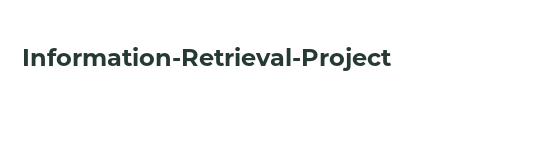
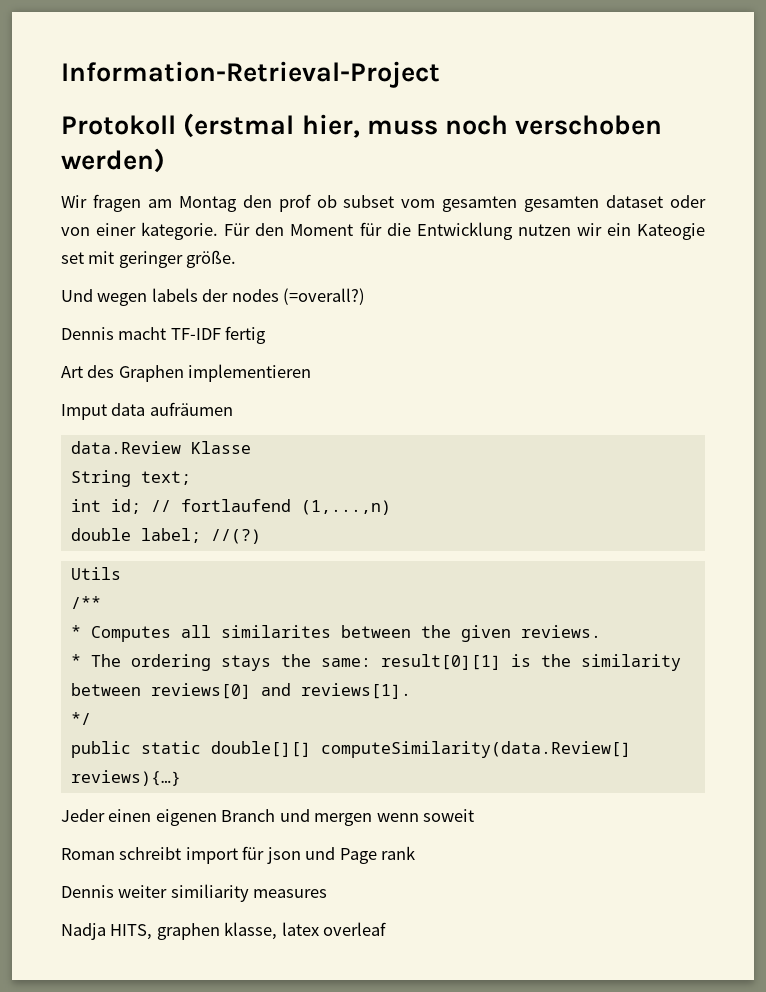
+ Protokoll (erstmal hier, muss noch verschoben werden)
+ Wir fragen am Montag den prof ob subset vom gesamten gesamten dataset oder von einer kategorie. Für den Moment für die Entwicklung nutzen wir ein Kateogie set mit geringer größe.
+ Und wegen labels der nodes (=overall?)
+ Dennis macht TF-IDF fertig
+ Art des Graphen implementieren
+ Imput data aufräumen
+ data.Review Klasse
+ String text;
+ int id; // fortlaufend (1,...,n)
+ double label; //(?)
+ Utils
+ /**
+ * Computes all similarites between the given reviews.
+ * The ordering stays the same: result[0][1] is the similarity between reviews[0] and reviews[1].
+ */
+ public static double[][] computeSimilarity(data.Review[] reviews){…}
+ Jeder einen eigenen Branch und mergen wenn soweit
+ Roman schreibt import für json und Page rank
+ Dennis weiter similiarity measures
+ Nadja HITS, graphen klasse, latex overleaf

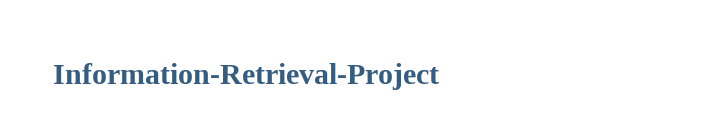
- Protokoll (erstmal hier, muss noch verschoben werden)
- Wir fragen am Montag den prof ob subset vom gesamten gesamten dataset oder von einer kategorie. Für den Moment für die Entwicklung nutzen wir ein Kateogie set mit geringer größe.
- Und wegen labels der nodes (=overall?)
- Dennis macht TF-IDF fertig
- Art des Graphen implementieren
- Imput data aufräumen
- data.Review Klasse
- String text;
- int id; // fortlaufend (1,...,n)
- double label; //(?)
- Utils
- /**
- * Computes all similarites between the given reviews.
- * The ordering stays the same: result[0][1] is the similarity between reviews[0] and reviews[1].
- */
- public static double[][] computeSimilarity(data.Review[] reviews){…}
- Jeder einen eigenen Branch und mergen wenn soweit
- Roman schreibt import für json und Page rank
- Dennis weiter similiarity measures
- Nadja HITS, graphen klasse, latex overleaf

